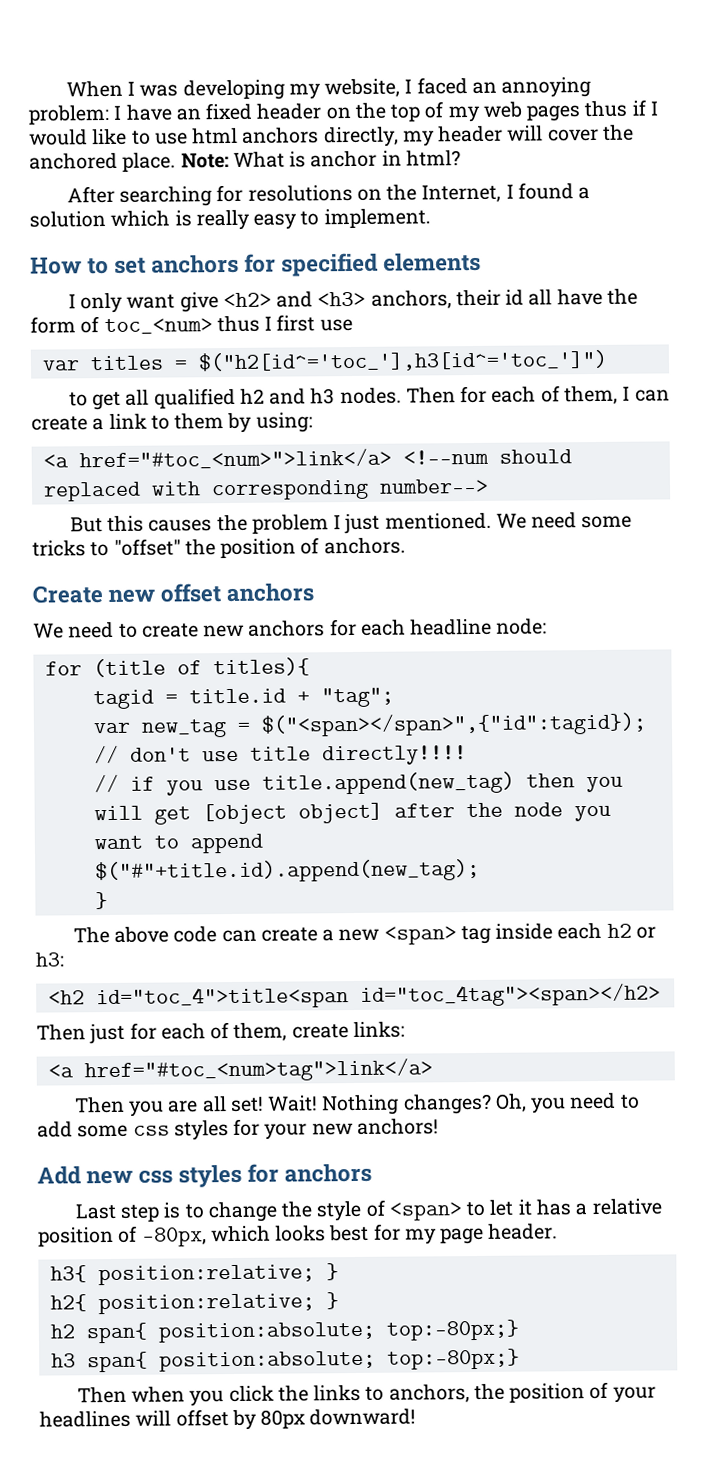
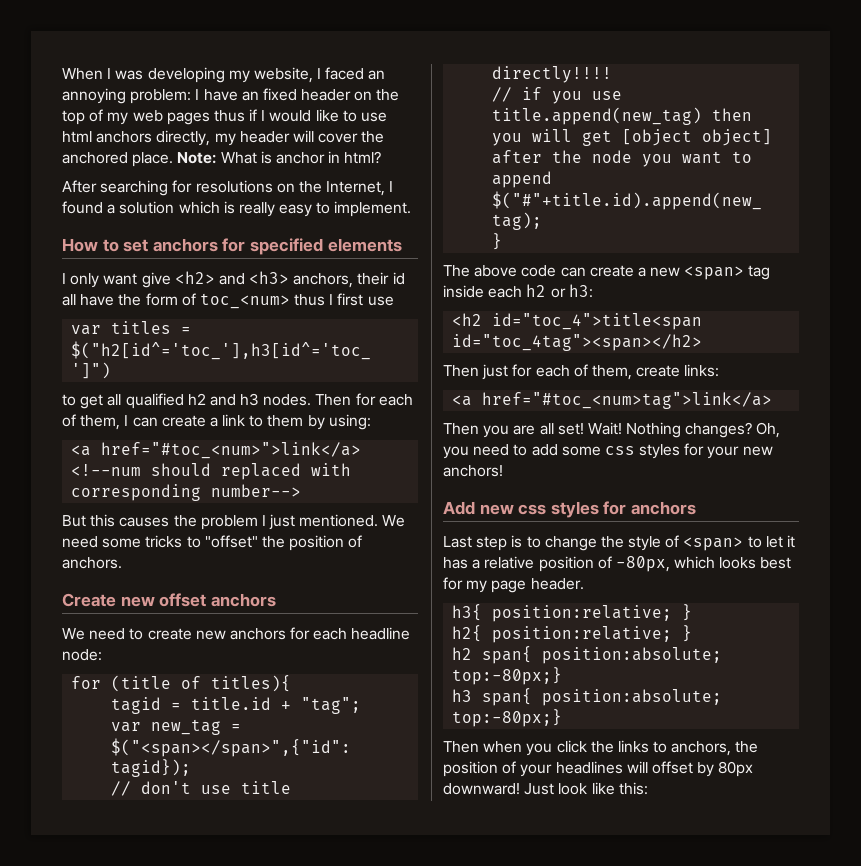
+ Just look like this:

